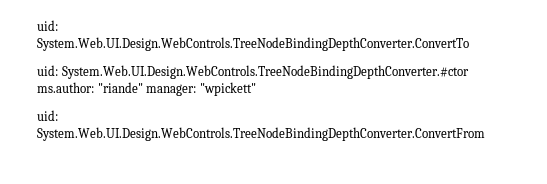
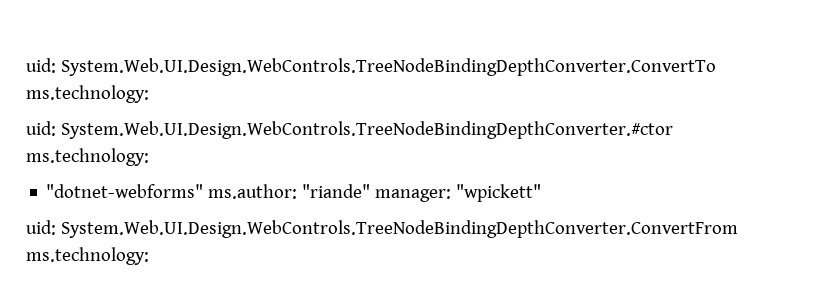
- uid: System.Web.UI.Design.WebControls.TreeNodeBindingDepthConverter.ConvertTo
+ uid: System.Web.UI.Design.WebControls.TreeNodeBindingDepthConverter.ConvertTo ms.technology:
- uid: System.Web.UI.Design.WebControls.TreeNodeBindingDepthConverter.#ctor ms.author: "riande" manager: "wpickett"
+ uid: System.Web.UI.Design.WebControls.TreeNodeBindingDepthConverter.#ctor ms.technology:
+ "dotnet-webforms" ms.author: "riande" manager: "wpickett"
- uid: System.Web.UI.Design.WebControls.TreeNodeBindingDepthConverter.ConvertFrom
+ uid: System.Web.UI.Design.WebControls.TreeNodeBindingDepthConverter.ConvertFrom ms.technology:

